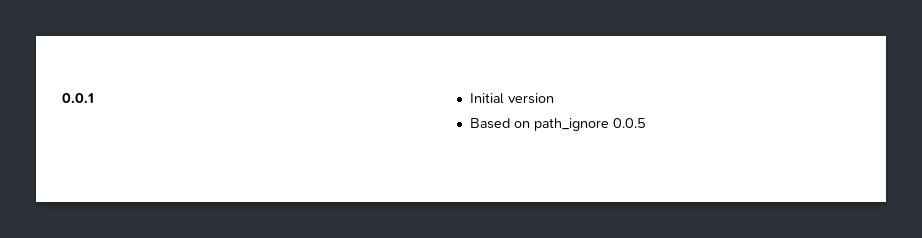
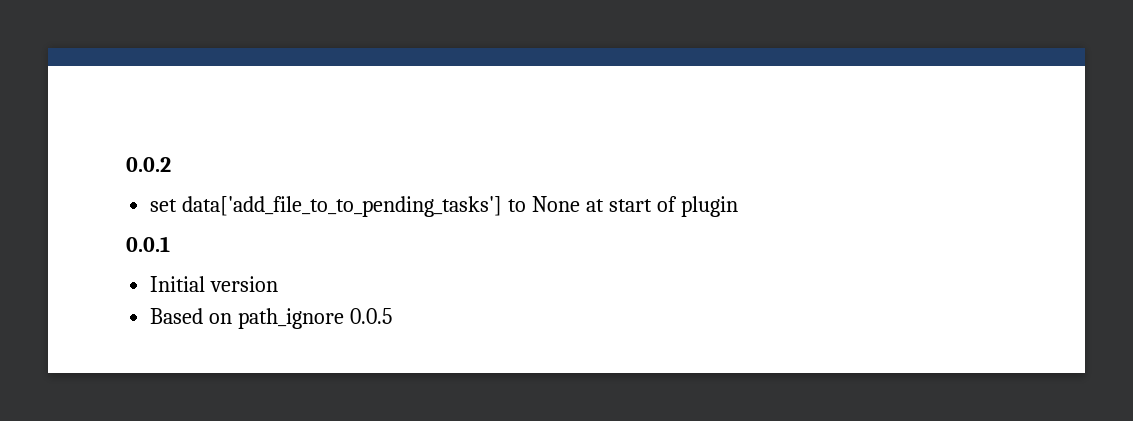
+ 0.0.2
+ set data['add_file_to_to_pending_tasks'] to None at start of plugin

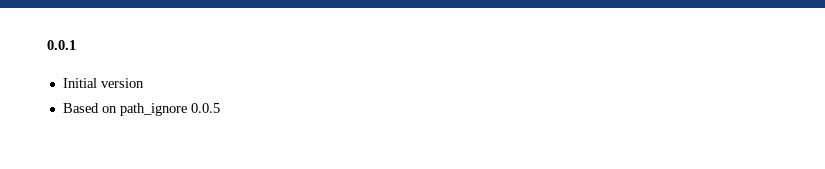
- 0.0.2
- set data['add_file_to_to_pending_tasks'] to None at start of plugin

